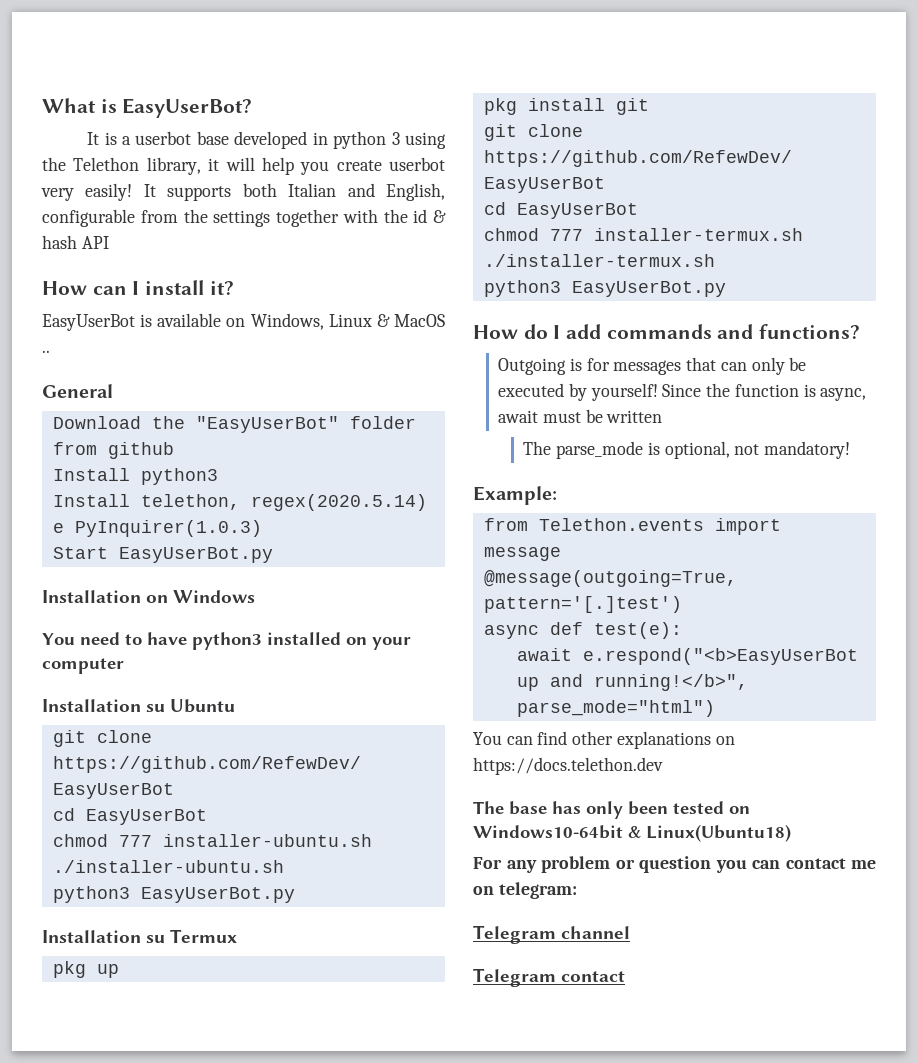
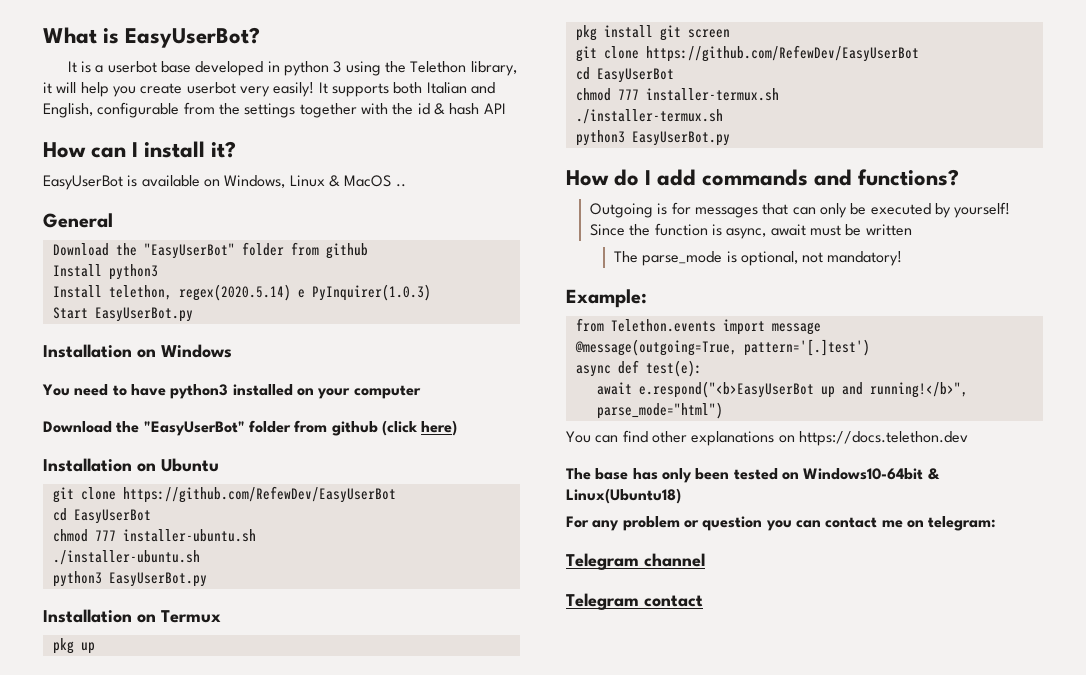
- Installation su Ubuntu
+ Download the "EasyUserBot" folder from github (click here)
+ Installation on Ubuntu
- Installation su Termux
+ Installation on Termux
- pkg install git
+ pkg install git screen

